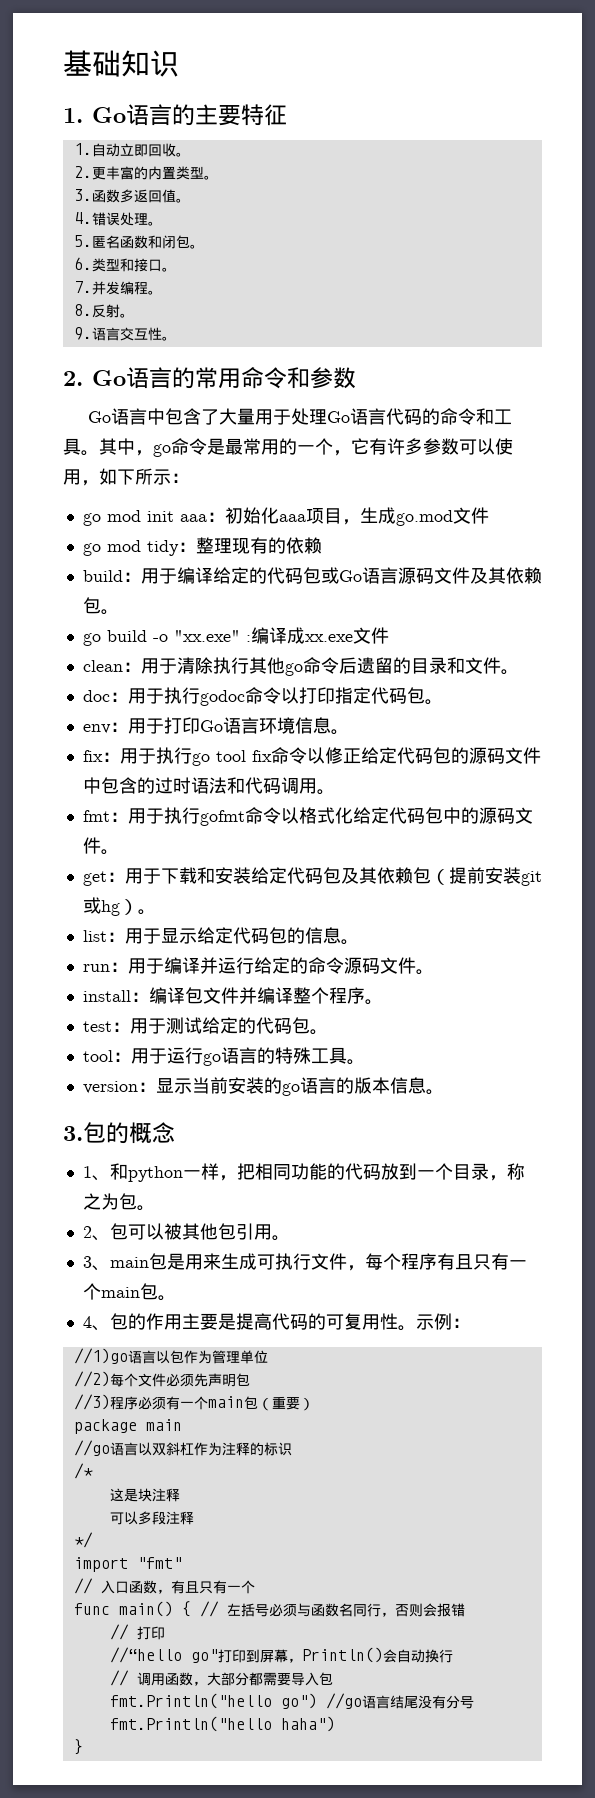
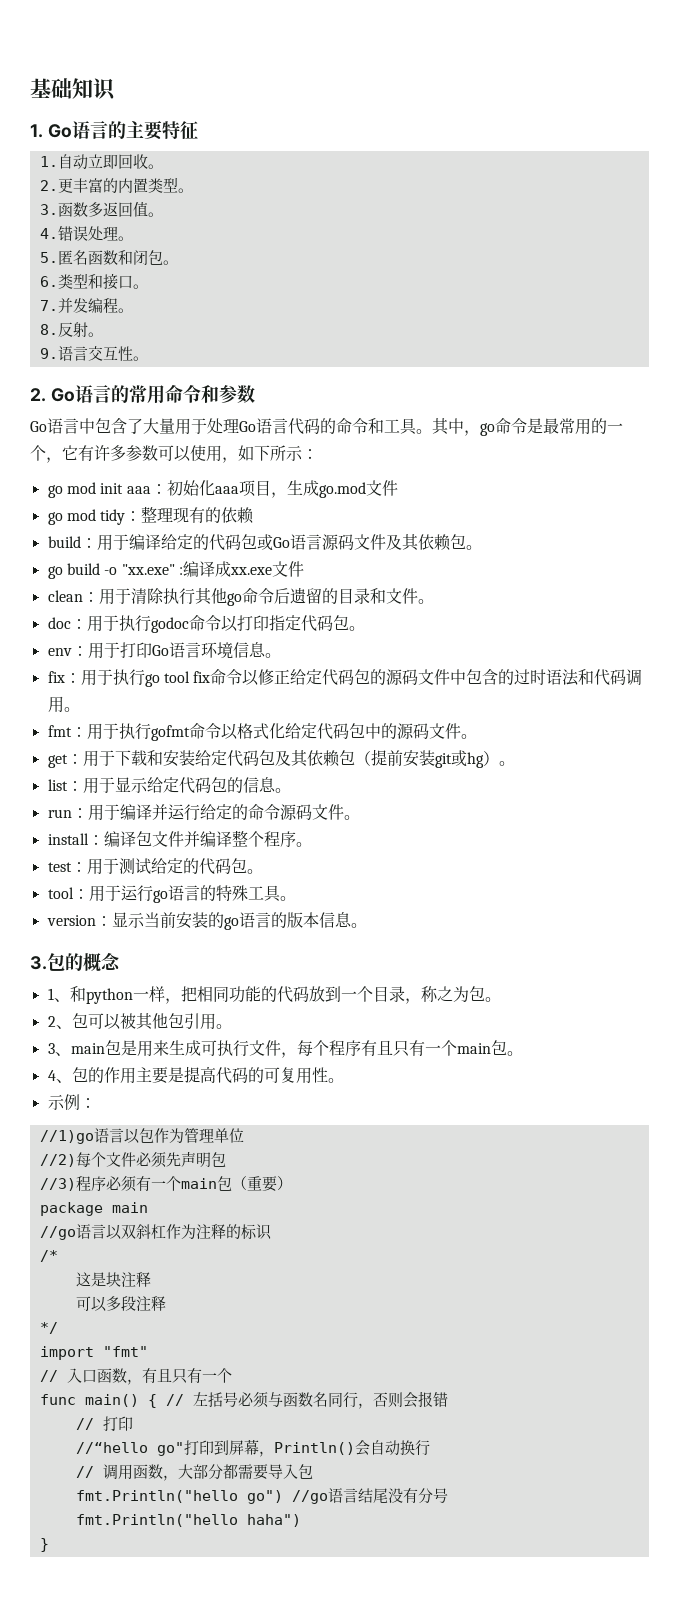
- 4、包的作用主要是提高代码的可复用性。示例：
+ 4、包的作用主要是提高代码的可复用性。
+ 示例：

